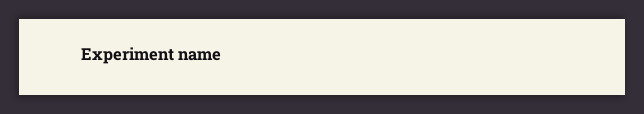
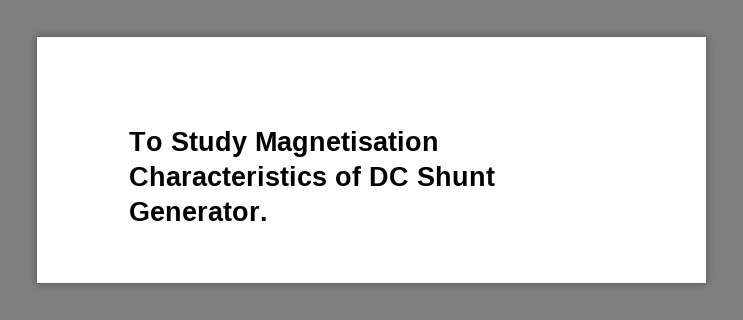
- Experiment name
+ To Study Magnetisation Characteristics of DC Shunt Generator.

